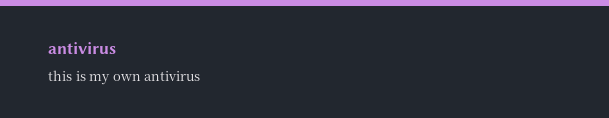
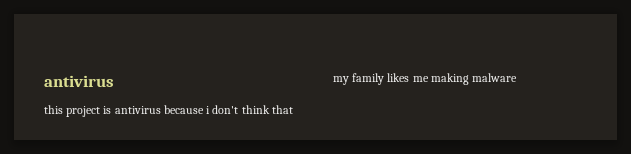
- this is my own antivirus
+ this project is antivirus because i don't think that my family likes me making malware

